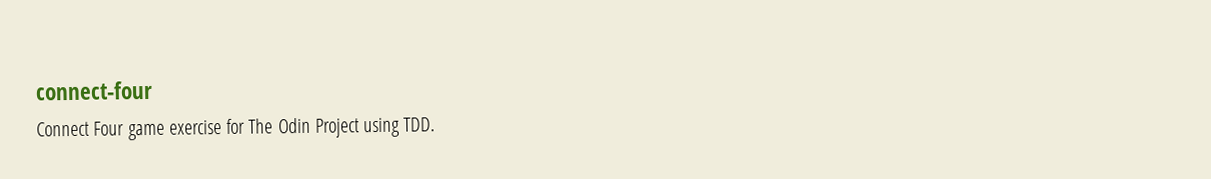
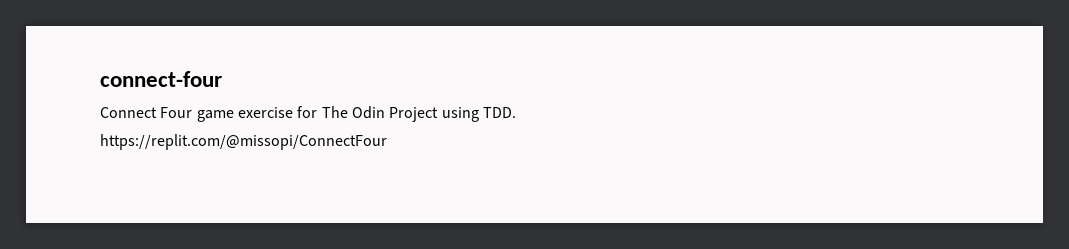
+ https://replit.com/@missopi/ConnectFour

